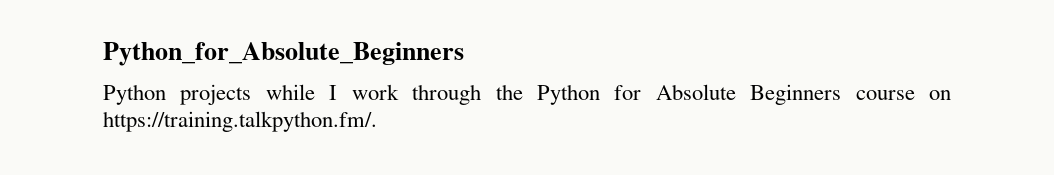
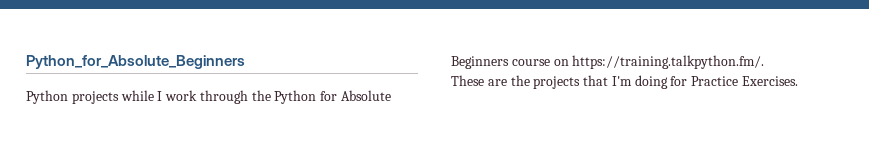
+ These are the projects that I'm doing for Practice Exercises.

